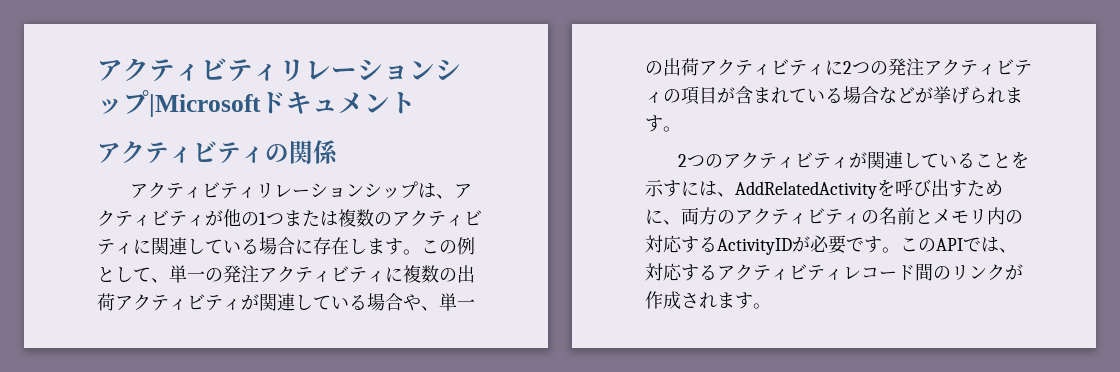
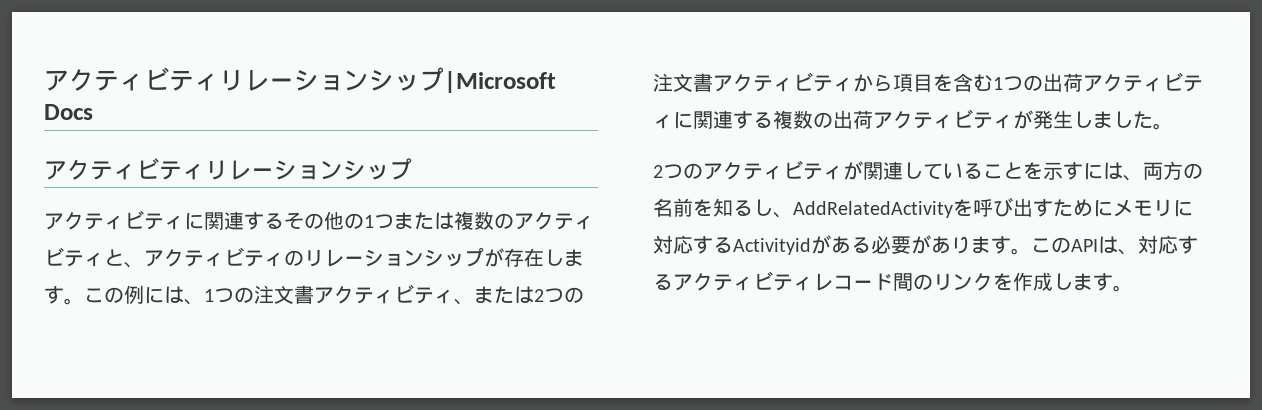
- アクティビティリレーションシップ|Microsoftドキュメント
- アクティビティの関係
- アクティビティリレーションシップは、アクティビティが他の1つまたは複数のアクティビティに関連している場合に存在します。
+ アクティビティリレーションシップ|Microsoft Docs
+ アクティビティリレーションシップ
+ アクティビティに関連するその他の1つまたは複数のアクティビティと、アクティビティのリレーションシップが存在します。
- この例として、単一の発注アクティビティに複数の出荷アクティビティが関連している場合や、単一の出荷アクティビティに2つの発注アクティビティの項目が含まれている場合などが挙げられます。
+ この例には、1つの注文書アクティビティ、または2つの注文書アクティビティから項目を含む1つの出荷アクティビティに関連する複数の出荷アクティビティが発生しました。
- 2つのアクティビティが関連していることを示すには、AddRelatedActivityを呼び出すために、両方のアクティビティの名前とメモリ内の対応するActivityIDが必要です。
+ 2つのアクティビティが関連していることを示すには、両方の名前を知るし、AddRelatedActivityを呼び出すためにメモリに対応するActivityidがある必要があります。
- このAPIでは、対応するアクティビティレコード間のリンクが作成されます。
+ このAPIは、対応するアクティビティレコード間のリンクを作成します。

